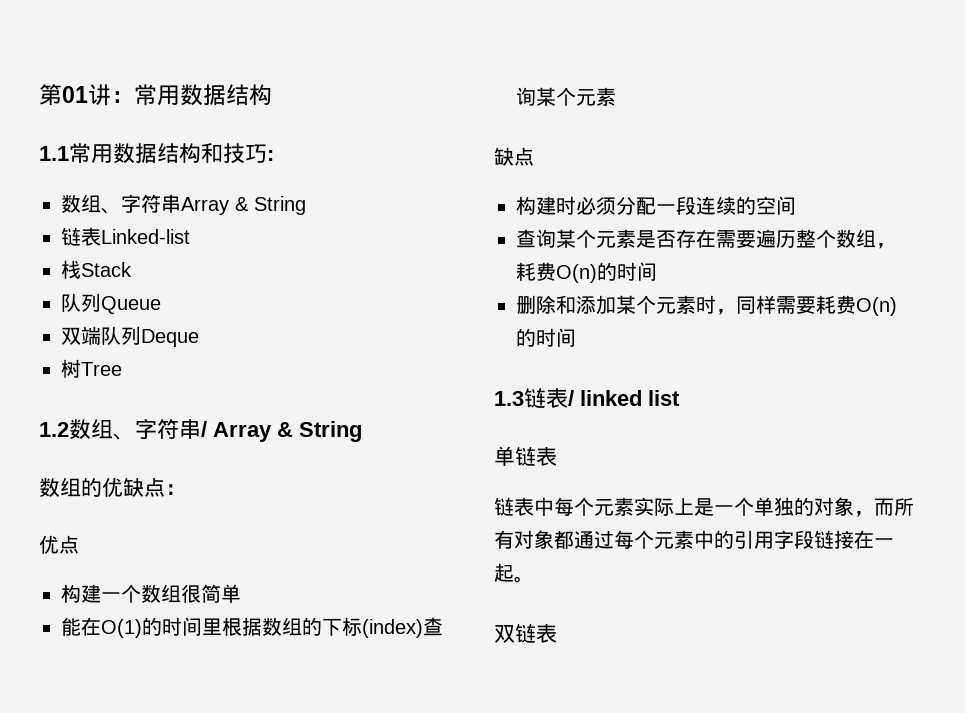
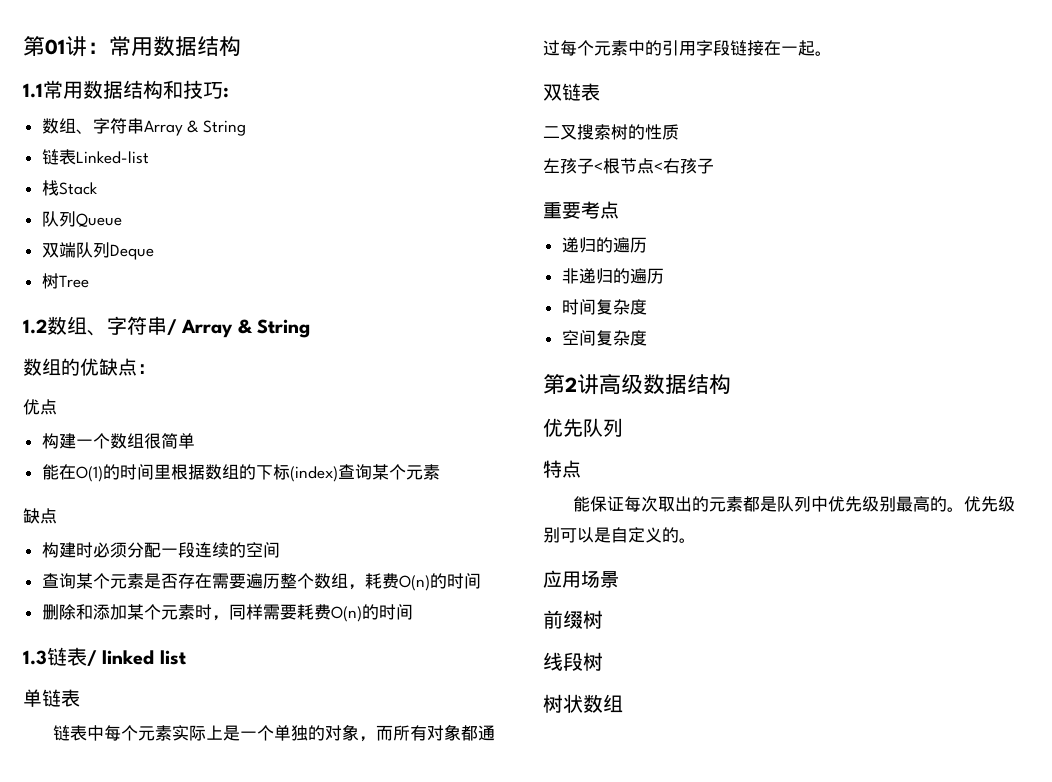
+ 二叉搜索树的性质
+ 左孩子<根节点<右孩子
+ 重要考点
+ 递归的遍历
+ 非递归的遍历
+ 时间复杂度
+ 空间复杂度
+ 第2讲高级数据结构
+ 优先队列
+ 特点
+ 能保证每次取出的元素都是队列中优先级别最高的。优先级别可以是自定义的。
+ 应用场景
+ 前缀树
+ 线段树
+ 树状数组

